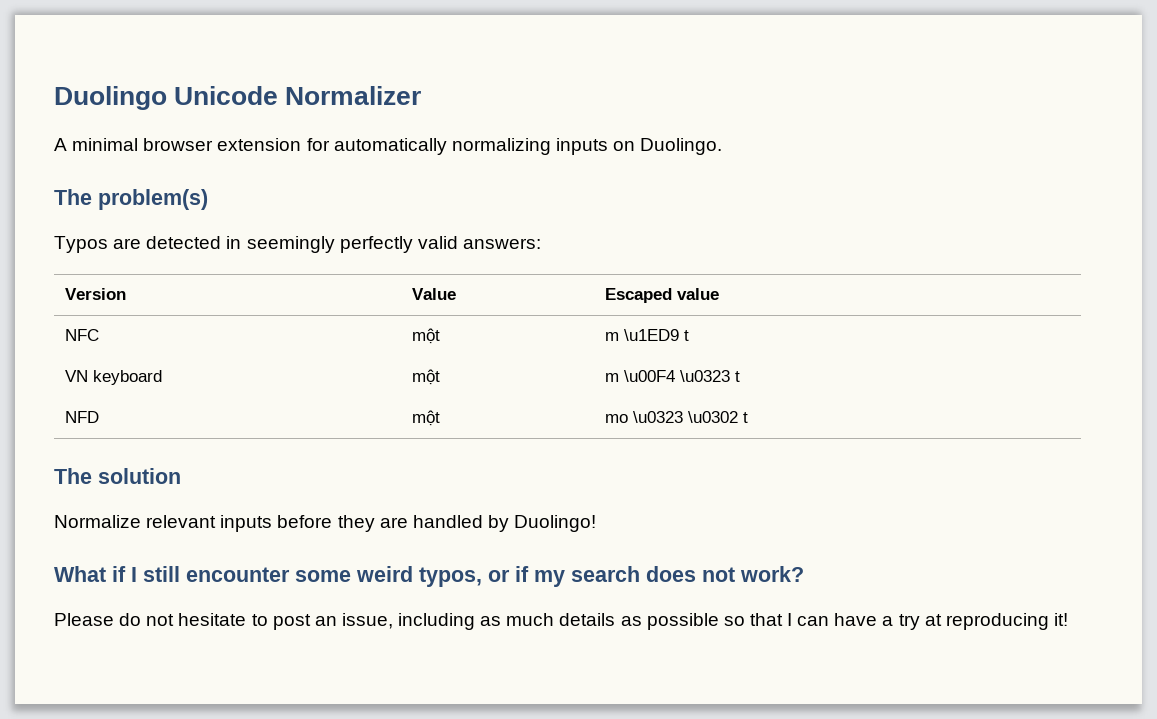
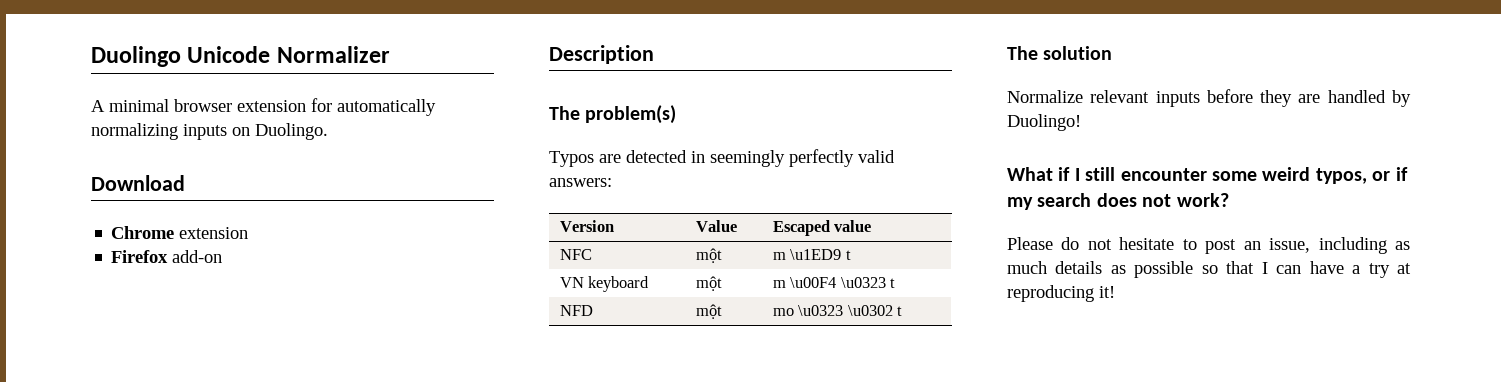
+ Download
+ Chrome extension
+ Firefox add-on
+ Description

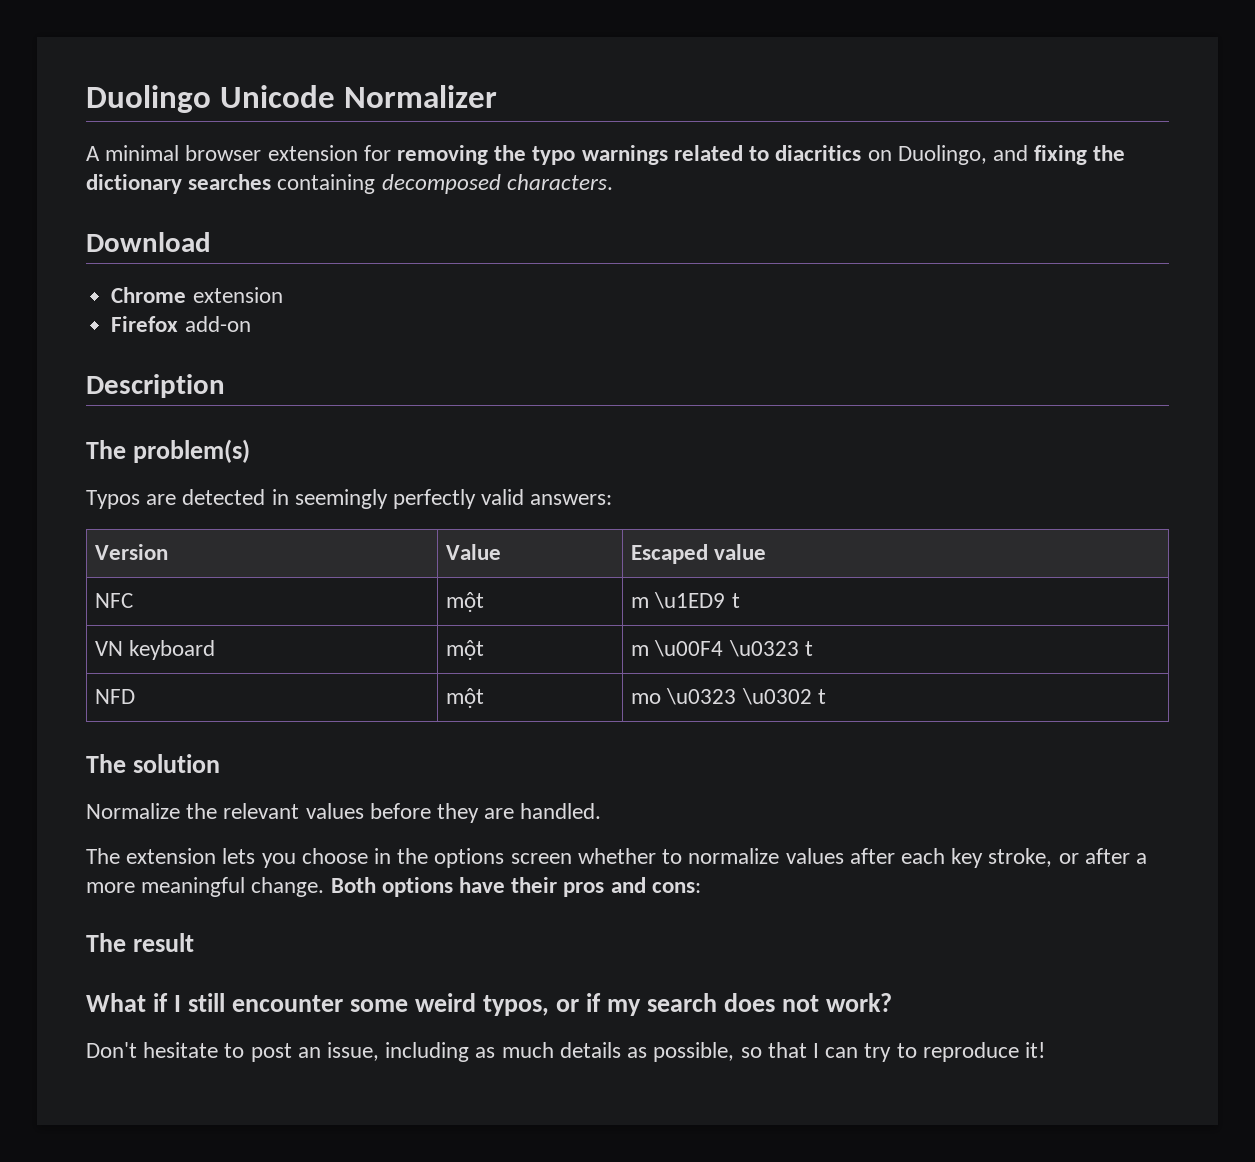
- A minimal browser extension for automatically normalizing inputs on Duolingo.
+ A minimal browser extension for removing the typo warnings related to diacritics on Duolingo, and fixing the dictionary searches containing decomposed characters.
- Normalize relevant inputs before they are handled by Duolingo!
+ Normalize the relevant values before they are handled.
+ The extension lets you choose in the options screen whether to normalize values after each key stroke, or after a more meaningful change. Both options have their pros and cons:
+ The result
- Please do not hesitate to post an issue, including as much details as possible so that I can have a try at reproducing it!
+ Don't hesitate to post an issue, including as much details as possible, so that I can try to reproduce it!

